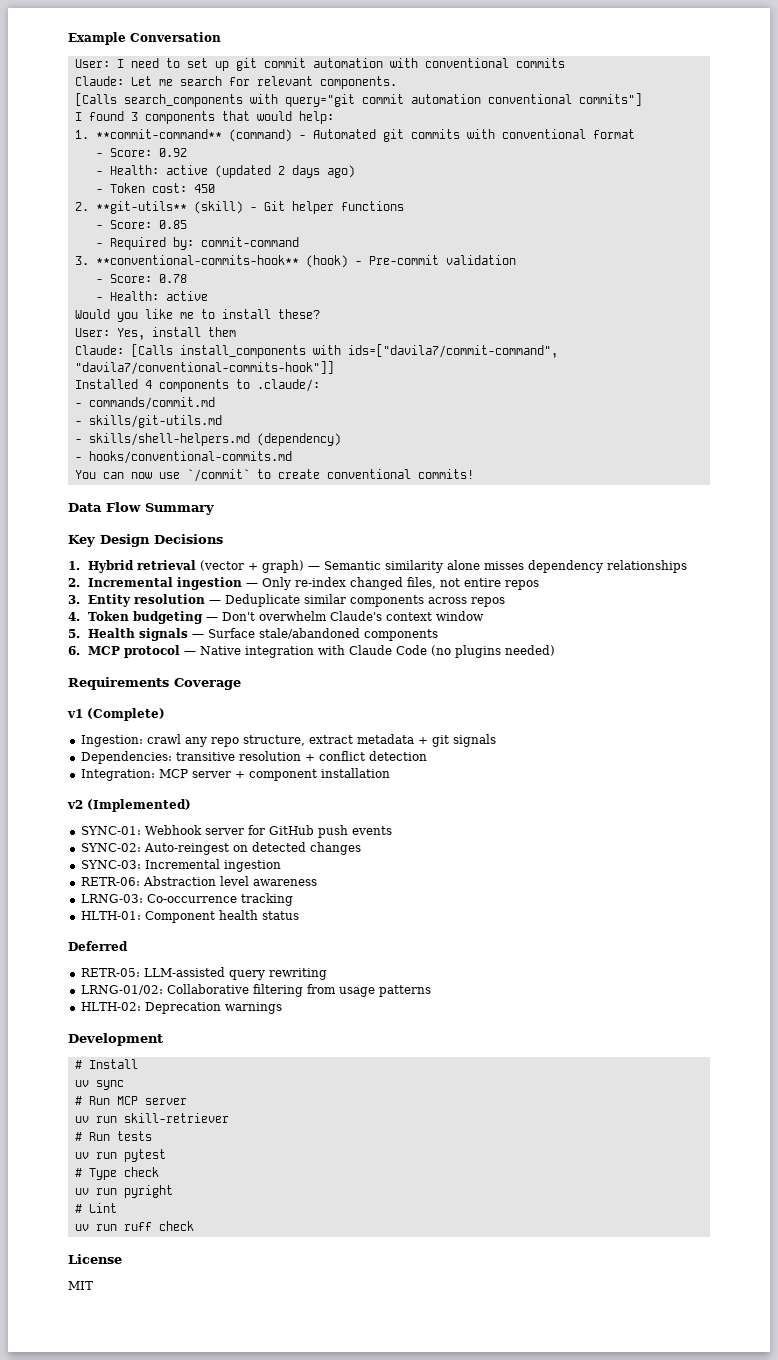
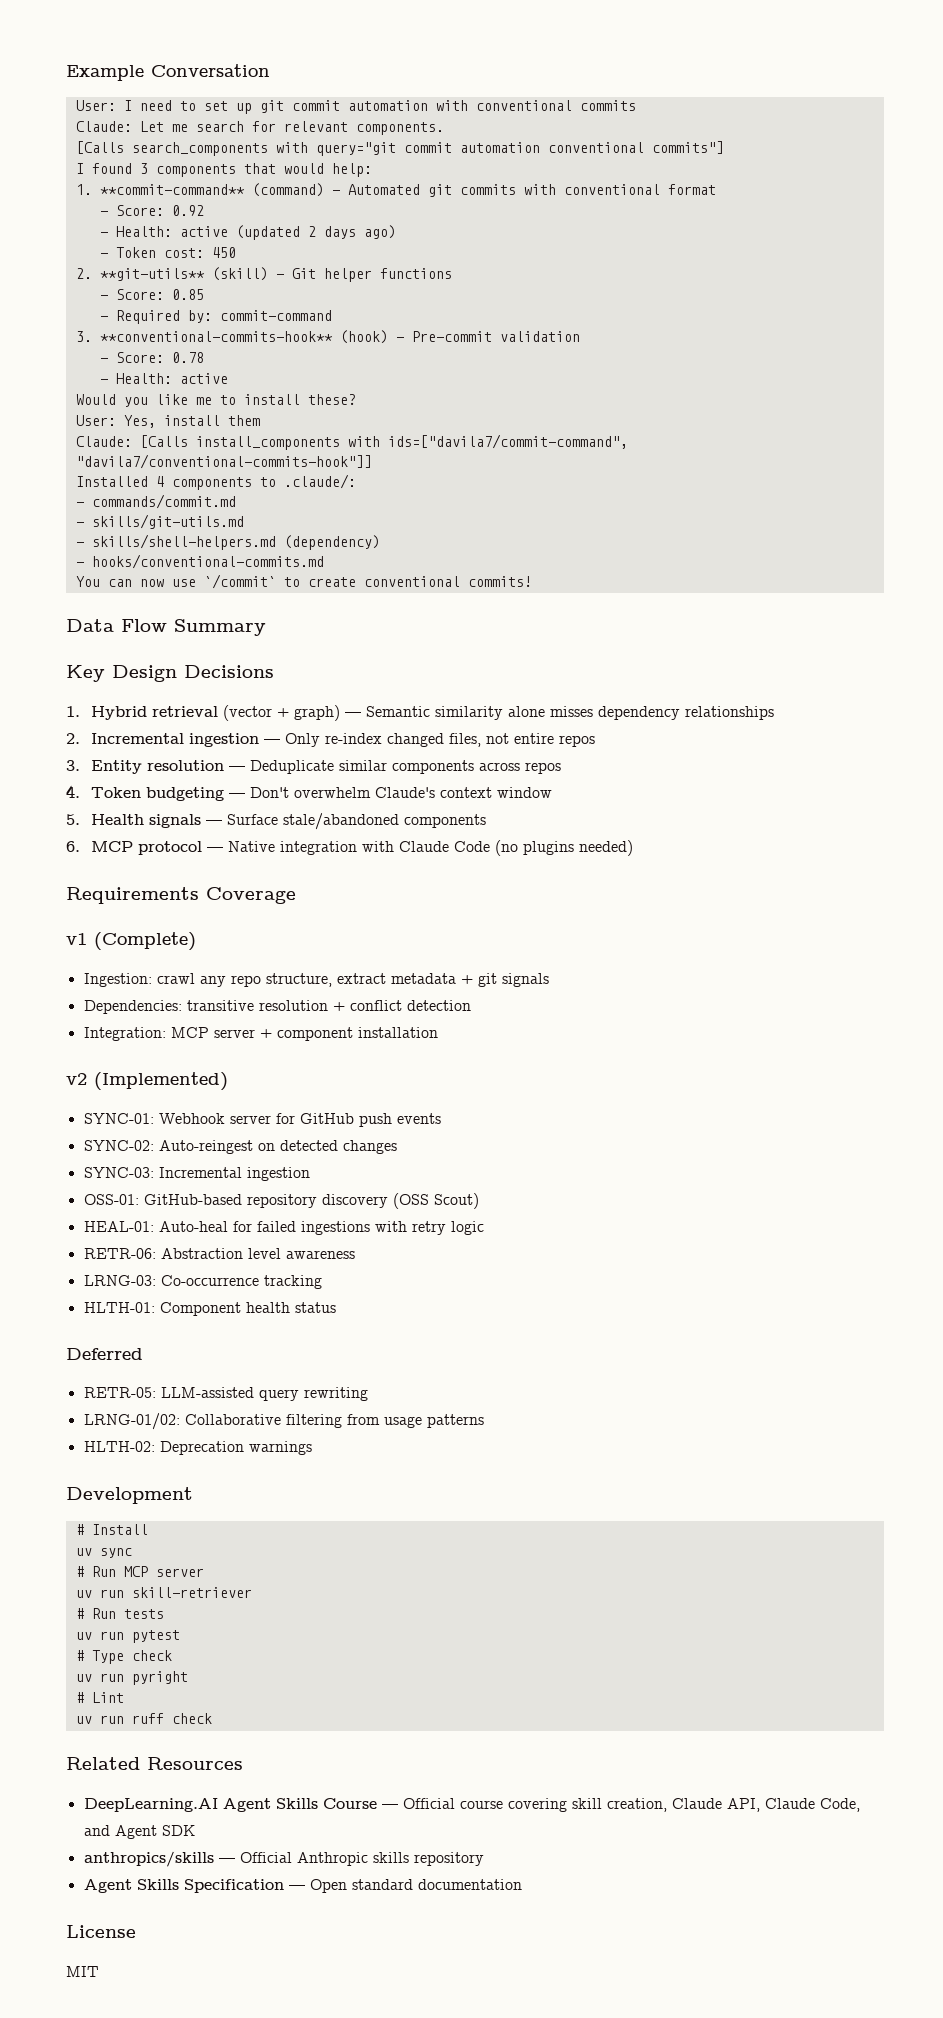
+ OSS-01: GitHub-based repository discovery (OSS Scout)
+ HEAL-01: Auto-heal for failed ingestions with retry logic
+ Related Resources
+ DeepLearning.AI Agent Skills Course — Official course covering skill creation, Claude API, Claude Code, and Agent SDK
+ anthropics/skills — Official Anthropic skills repository
+ Agent Skills Specification — Open standard documentation

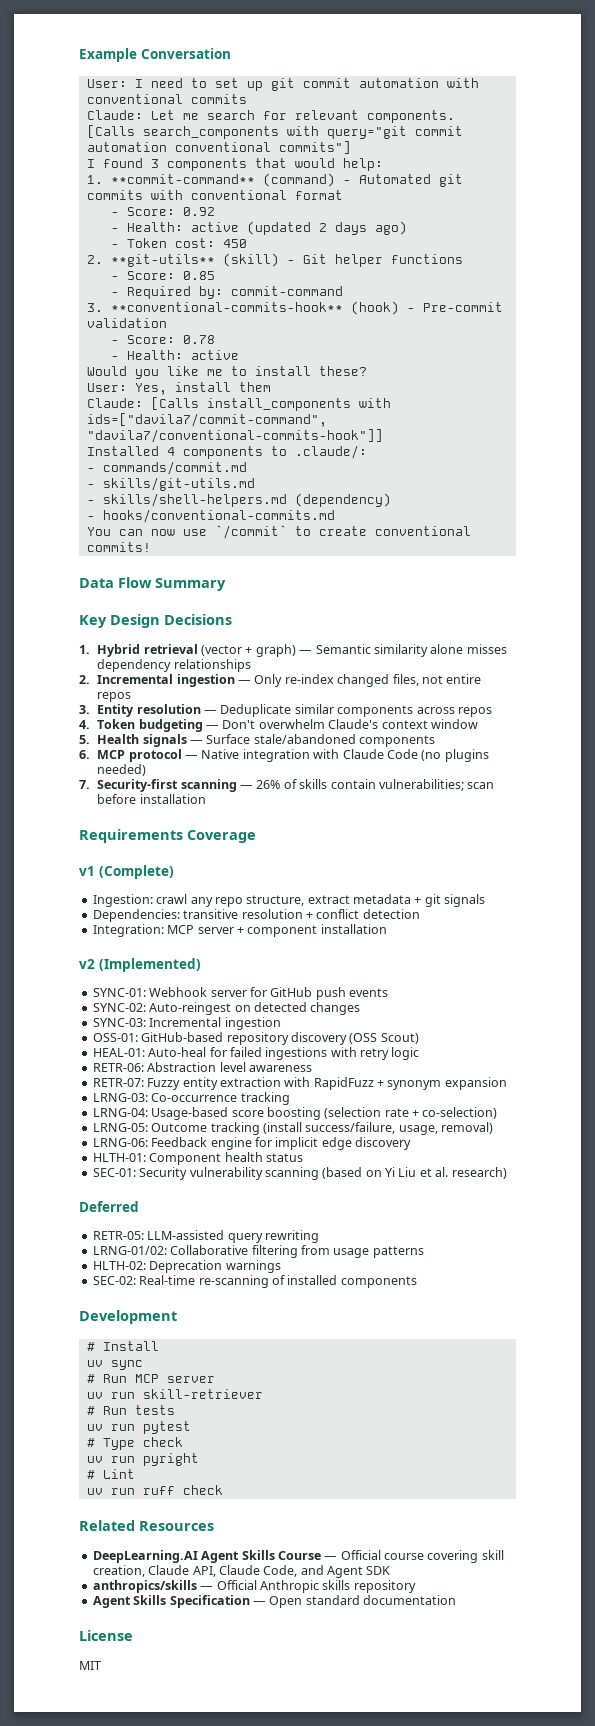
+ 7. Security-first scanning — 26% of skills contain vulnerabilities; scan before installation
+ RETR-07: Fuzzy entity extraction with RapidFuzz + synonym expansion
  LRNG-03: Co-occurrence tracking
+ LRNG-04: Usage-based score boosting (selection rate + co-selection)
+ LRNG-05: Outcome tracking (install success/failure, usage, removal)
+ LRNG-06: Feedback engine for implicit edge discovery
  HLTH-01: Component health status
+ SEC-01: Security vulnerability scanning (based on Yi Liu et al. research)
+ SEC-02: Real-time re-scanning of installed components

